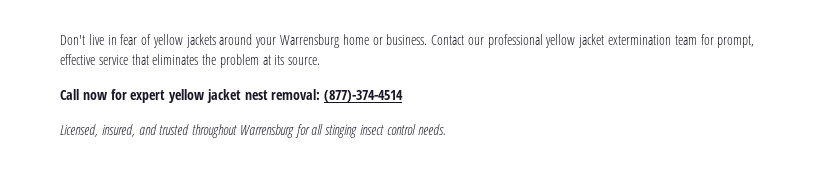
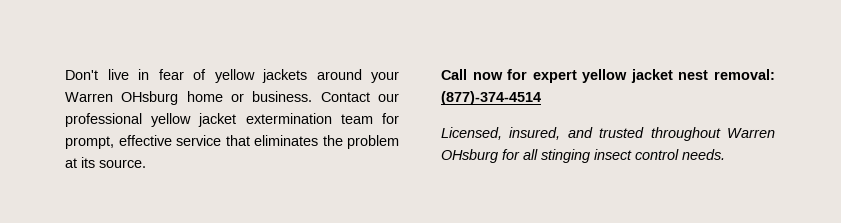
- Don't live in fear of yellow jackets around your Warrensburg home or business.
+ Don't live in fear of yellow jackets around your Warren OHsburg home or business.
- Licensed, insured, and trusted throughout Warrensburg for all stinging insect control needs.
+ Licensed, insured, and trusted throughout Warren OHsburg for all stinging insect control needs.

